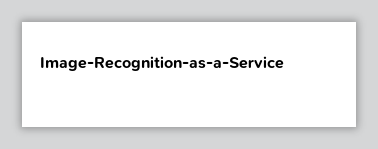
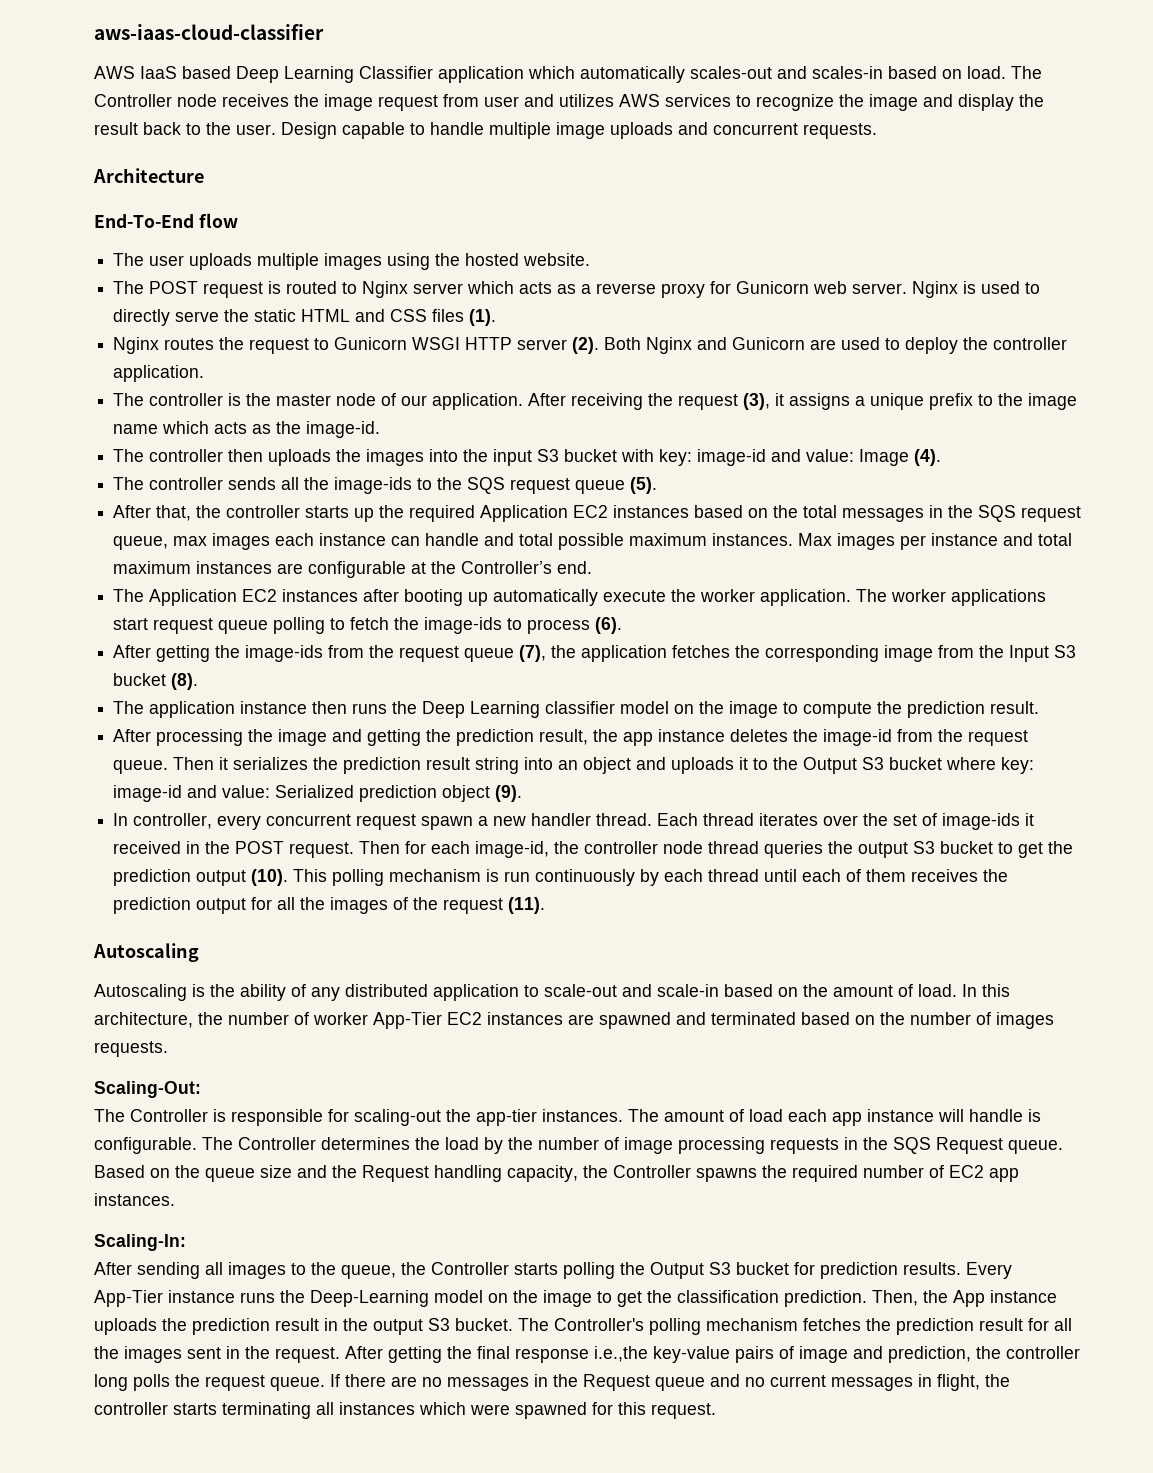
- Image-Recognition-as-a-Service
+ aws-iaas-cloud-classifier
+ AWS IaaS based Deep Learning Classifier application which automatically scales-out and scales-in based on load. The Controller node receives the image request from user and utilizes AWS services to recognize the image and display the result back to the user. Design capable to handle multiple image uploads and concurrent requests.
+ Architecture
+ End-To-End flow
+ The user uploads multiple images using the hosted website.
+ The POST request is routed to Nginx server which acts as a reverse proxy for Gunicorn web server. Nginx is used to directly serve the static HTML and CSS files (1).
+ Nginx routes the request to Gunicorn WSGI HTTP server (2). Both Nginx and Gunicorn are used to deploy the controller application.
+ The controller is the master node of our application. After receiving the request (3), it assigns a unique prefix to the image name which acts as the image-id.
+ The controller then uploads the images into the input S3 bucket with key: image-id and value: Image (4).
+ The controller sends all the image-ids to the SQS request queue (5).
+ After that, the controller starts up the required Application EC2 instances based on the total messages in the SQS request queue, max images each instance can handle and total possible maximum instances. Max images per instance and total maximum instances are configurable at the Controller’s end.
+ The Application EC2 instances after booting up automatically execute the worker application. The worker applications start request queue polling to fetch the image-ids to process (6).
+ After getting the image-ids from the request queue (7), the application fetches the corresponding image from the Input S3 bucket (8).
+ The application instance then runs the Deep Learning classifier model on the image to compute the prediction result.
+ After processing the image and getting the prediction result, the app instance deletes the image-id from the request queue. Then it serializes the prediction result string into an object and uploads it to the Output S3 bucket where key: image-id and value: Serialized prediction object (9).
+ In controller, every concurrent request spawn a new handler thread. Each thread iterates over the set of image-ids it received in the POST request. Then for each image-id, the controller node thread queries the output S3 bucket to get the prediction output (10). This polling mechanism is run continuously by each thread until each of them receives the prediction output for all the images of the request (11).
+ Autoscaling
+ Autoscaling is the ability of any distributed application to scale-out and scale-in based on the amount of load. In this architecture, the number of worker App-Tier EC2 instances are spawned and terminated based on the number of images requests.
+ Scaling-Out:
+ The Controller is responsible for scaling-out the app-tier instances. The amount of load each app instance will handle is configurable. The Controller determines the load by the number of image processing requests in the SQS Request queue. Based on the queue size and the Request handling capacity, the Controller spawns the required number of EC2 app instances.
+ Scaling-In:
+ After sending all images to the queue, the Controller starts polling the Output S3 bucket for prediction results. Every App-Tier instance runs the Deep-Learning model on the image to get the classification prediction. Then, the App instance uploads the prediction result in the output S3 bucket. The Controller's polling mechanism fetches the prediction result for all the images sent in the request. After getting the final response i.e.,the key-value pairs of image and prediction, the controller long polls the request queue. If there are no messages in the Request queue and no current messages in flight, the controller starts terminating all instances which were spawned for this request.

